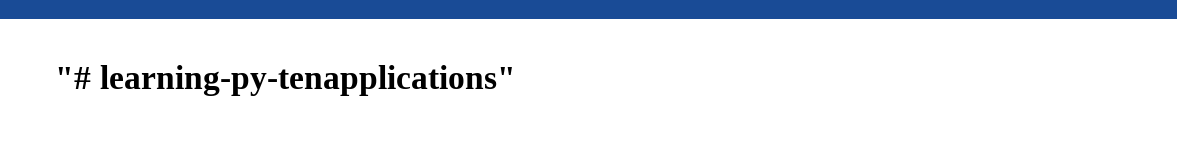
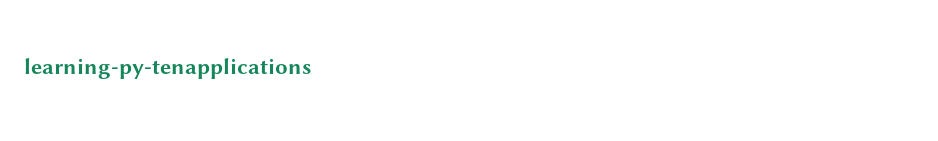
- "# learning-py-tenapplications"
+ learning-py-tenapplications

